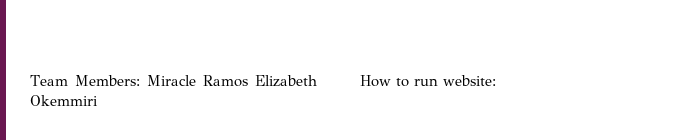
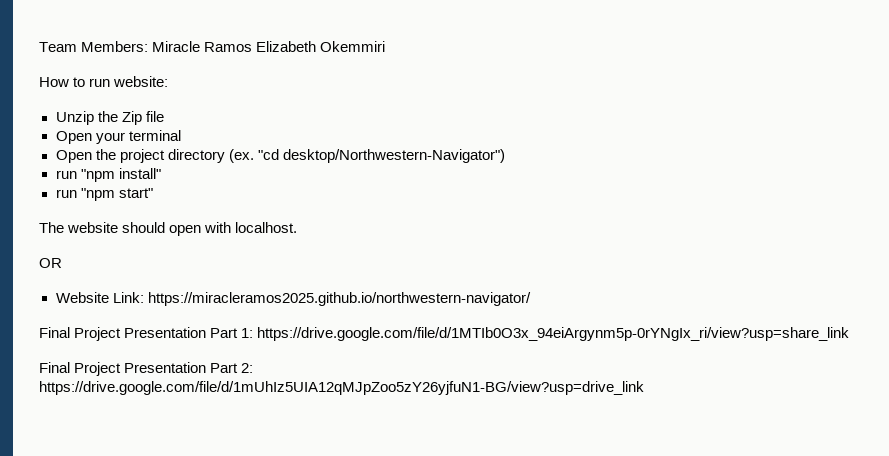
+ Unzip the Zip file
+ Open your terminal
+ Open the project directory (ex. "cd desktop/Northwestern-Navigator")
+ run "npm install"
+ run "npm start"
+ The website should open with localhost.
+ OR
+ Website Link: https://miracleramos2025.github.io/northwestern-navigator/
+ Final Project Presentation Part 1: https://drive.google.com/file/d/1MTIb0O3x_94eiArgynm5p-0rYNgIx_ri/view?usp=share_link
+ Final Project Presentation Part 2: https://drive.google.com/file/d/1mUhIz5UIA12qMJpZoo5zY26yjfuN1-BG/view?usp=drive_link

